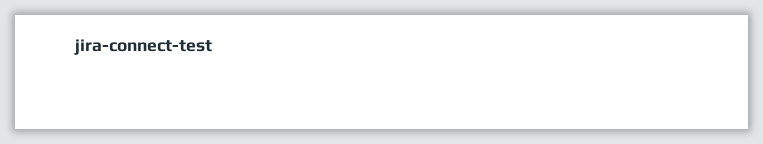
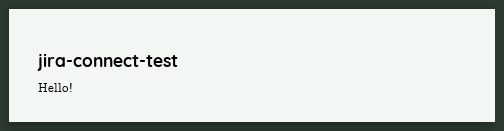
+ Hello!

